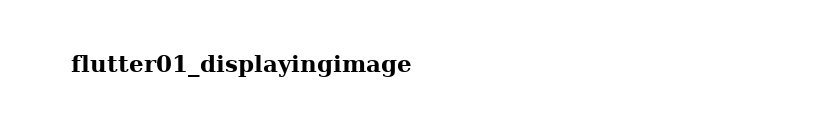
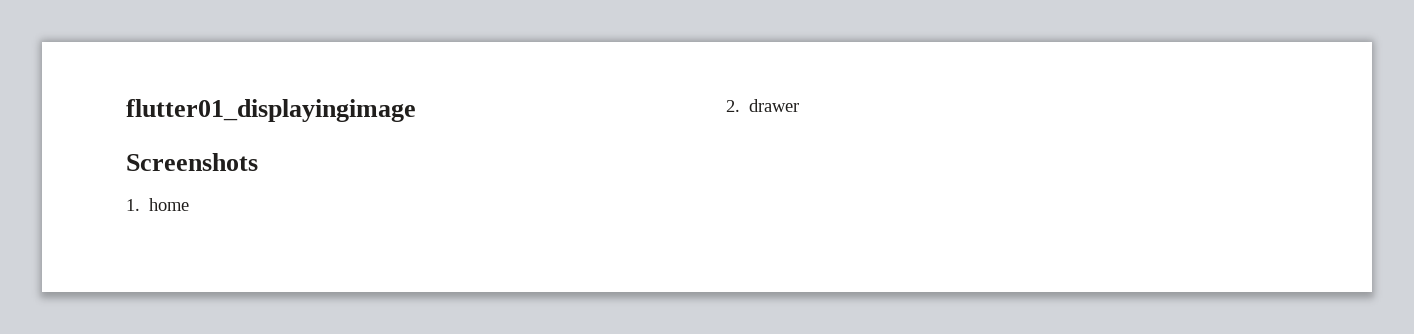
+ Screenshots
+ 1. home
+ 2. drawer

